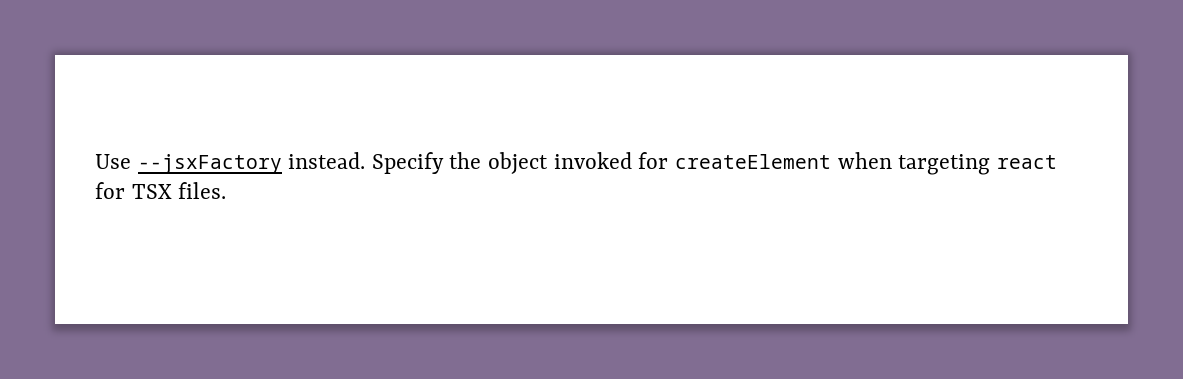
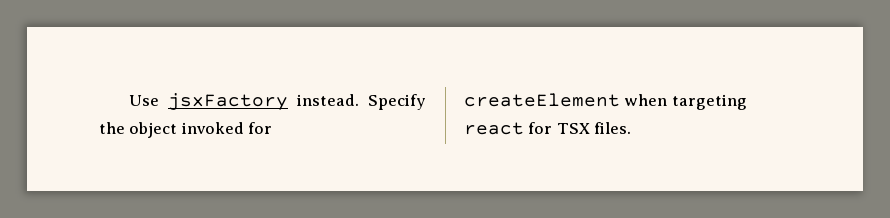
- Use --jsxFactory instead.
+ Use jsxFactory instead.

